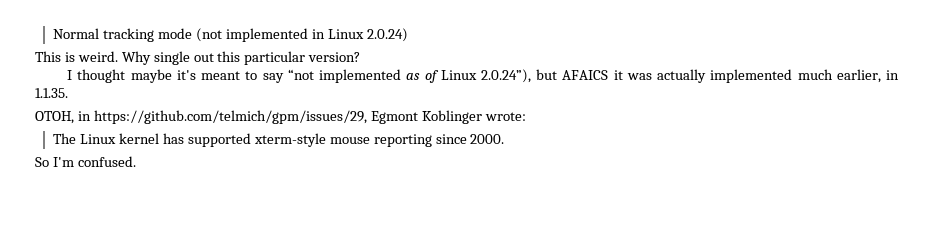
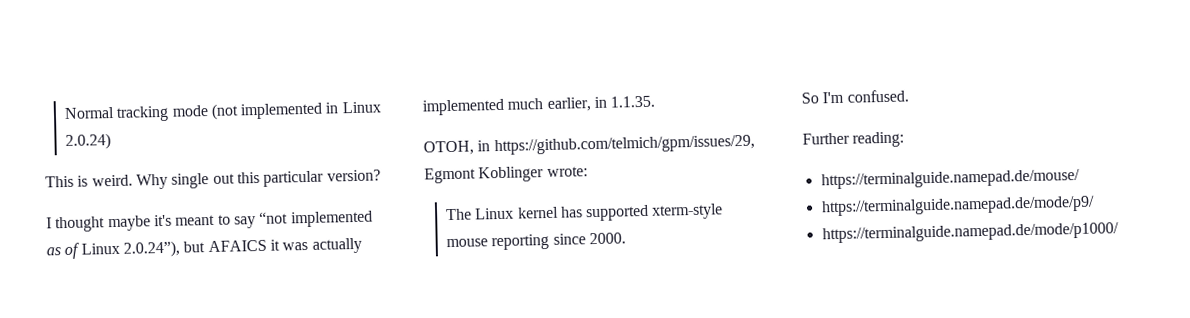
+ Further reading:
+ https://terminalguide.namepad.de/mouse/
+ https://terminalguide.namepad.de/mode/p9/
+ https://terminalguide.namepad.de/mode/p1000/

